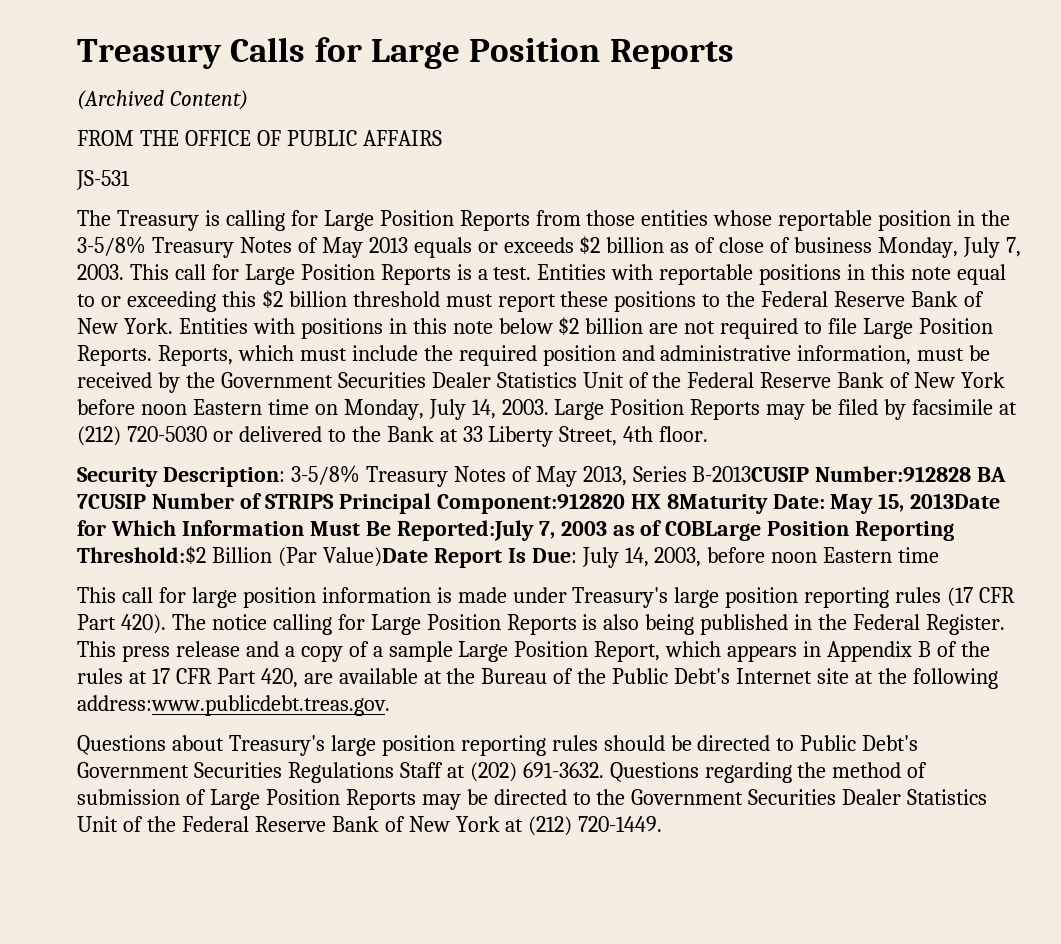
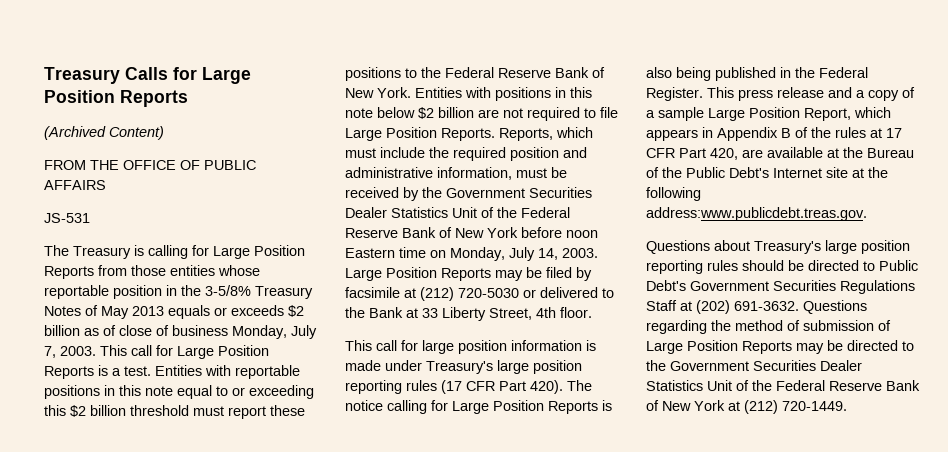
- Security Description: 3-5/8% Treasury Notes of May 2013, Series B-2013CUSIP Number:912828 BA 7CUSIP Number of STRIPS Principal Component:912820 HX 8Maturity Date: May 15, 2013Date for Which Information Must Be Reported:July 7, 2003 as of COBLarge Position Reporting Threshold:$2 Billion (Par Value)Date Report Is Due: July 14, 2003, before noon Eastern time

